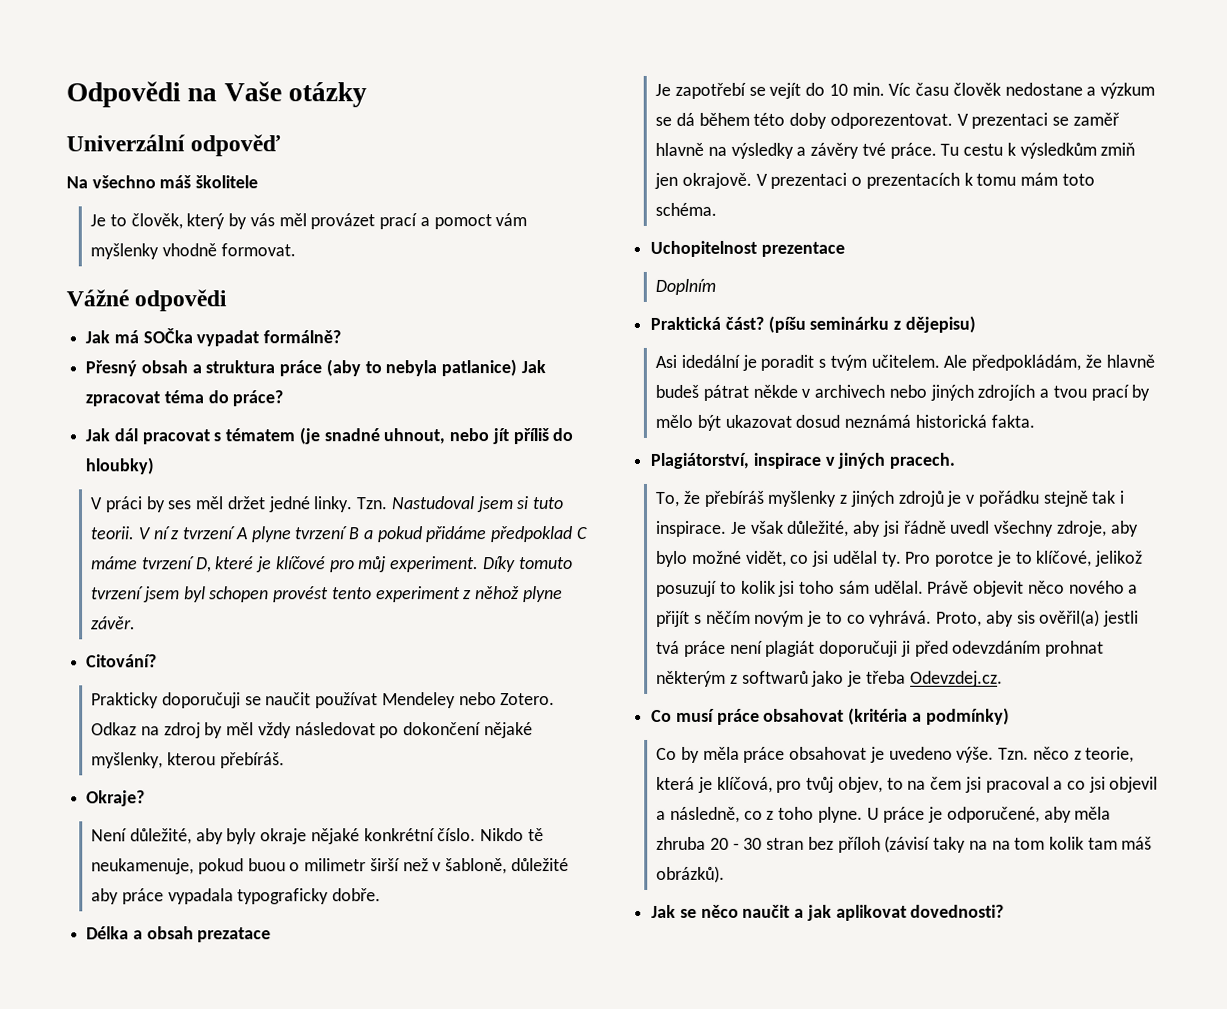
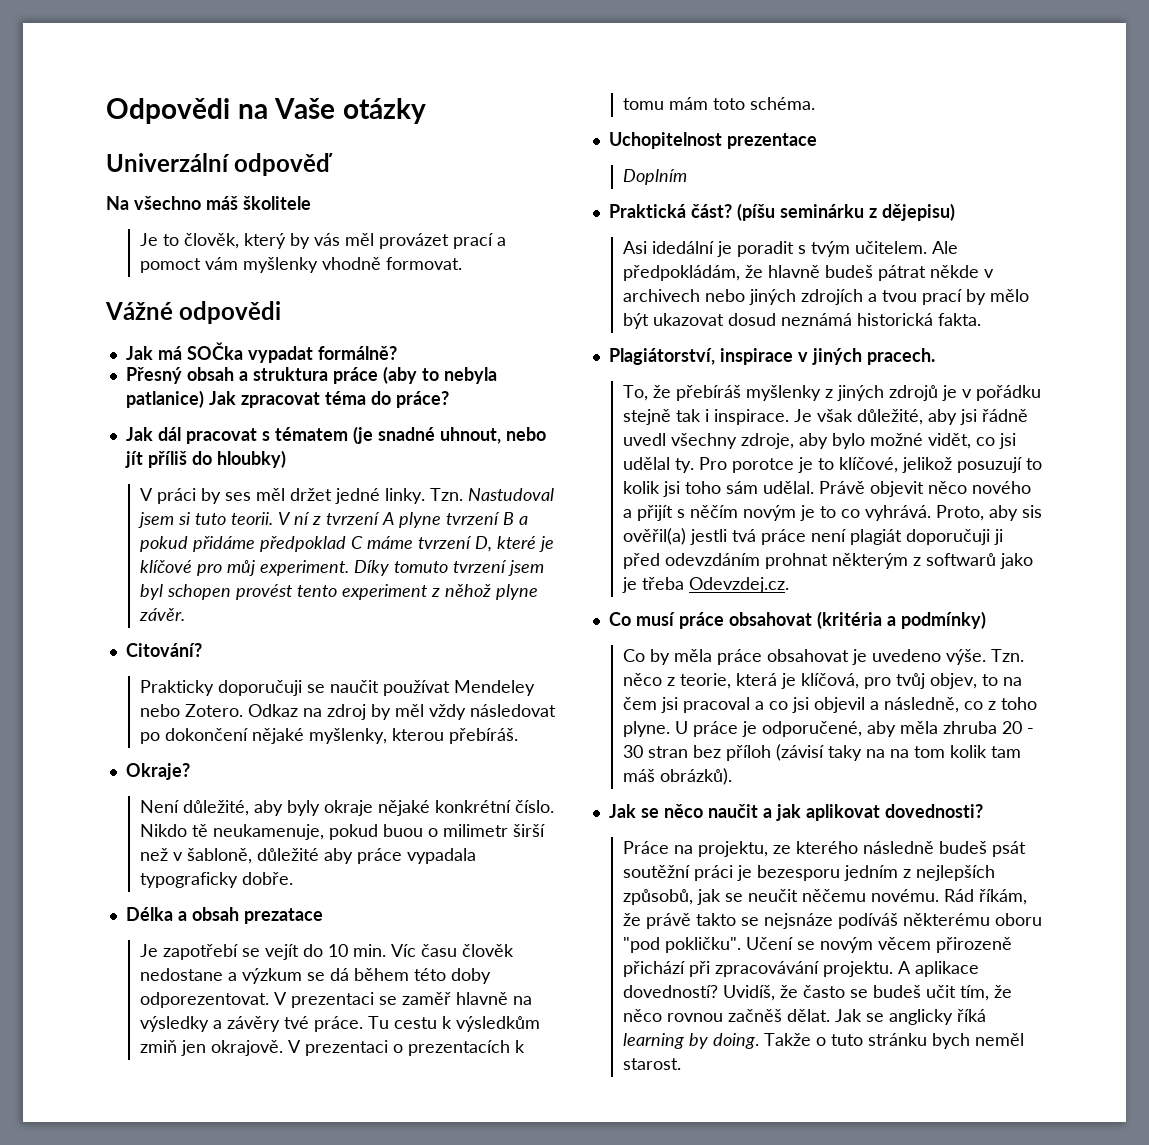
+ Práce na projektu, ze kterého následně budeš psát soutěžní práci je bezesporu jedním z nejlepších způsobů, jak se neučit něčemu novému. Rád říkám, že právě takto se nejsnáze podíváš některému oboru "pod pokličku". Učení se novým věcem přirozeně přichází při zpracovávání projektu. A aplikace dovedností? Uvidíš, že často se budeš učit tím, že něco rovnou začněš dělat. Jak se anglicky říká learning by doing. Takže o tuto stránku bych neměl starost.

